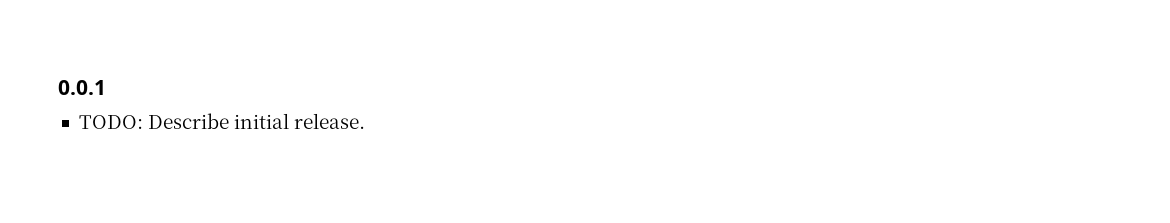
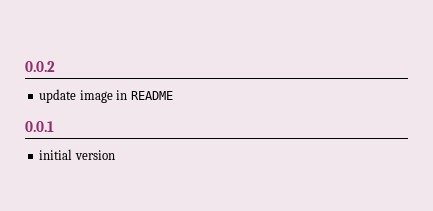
+ 0.0.2
+ update image in README
  0.0.1
- TODO: Describe initial release.
+ initial version

